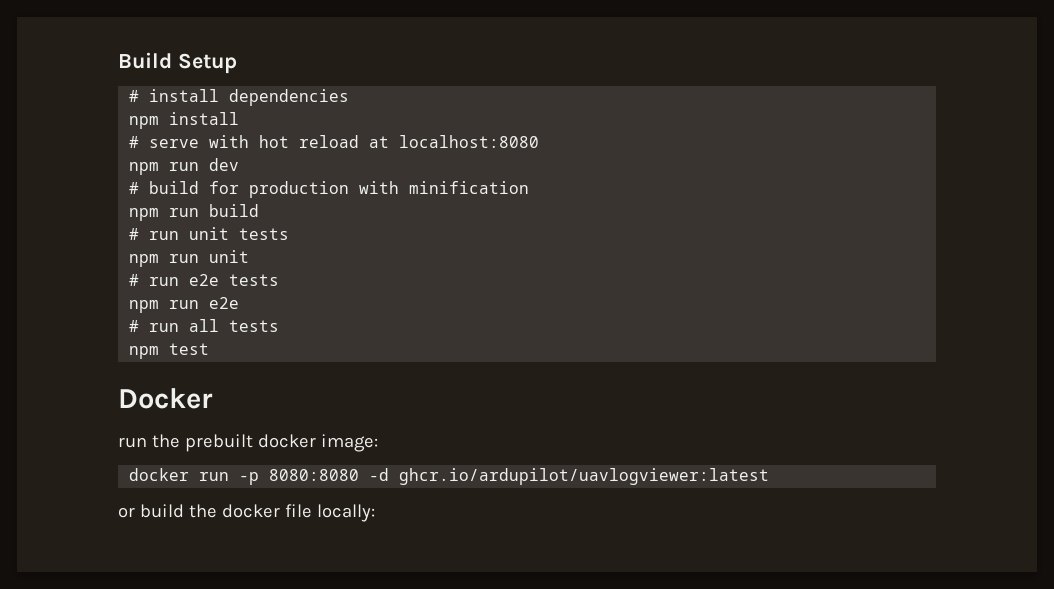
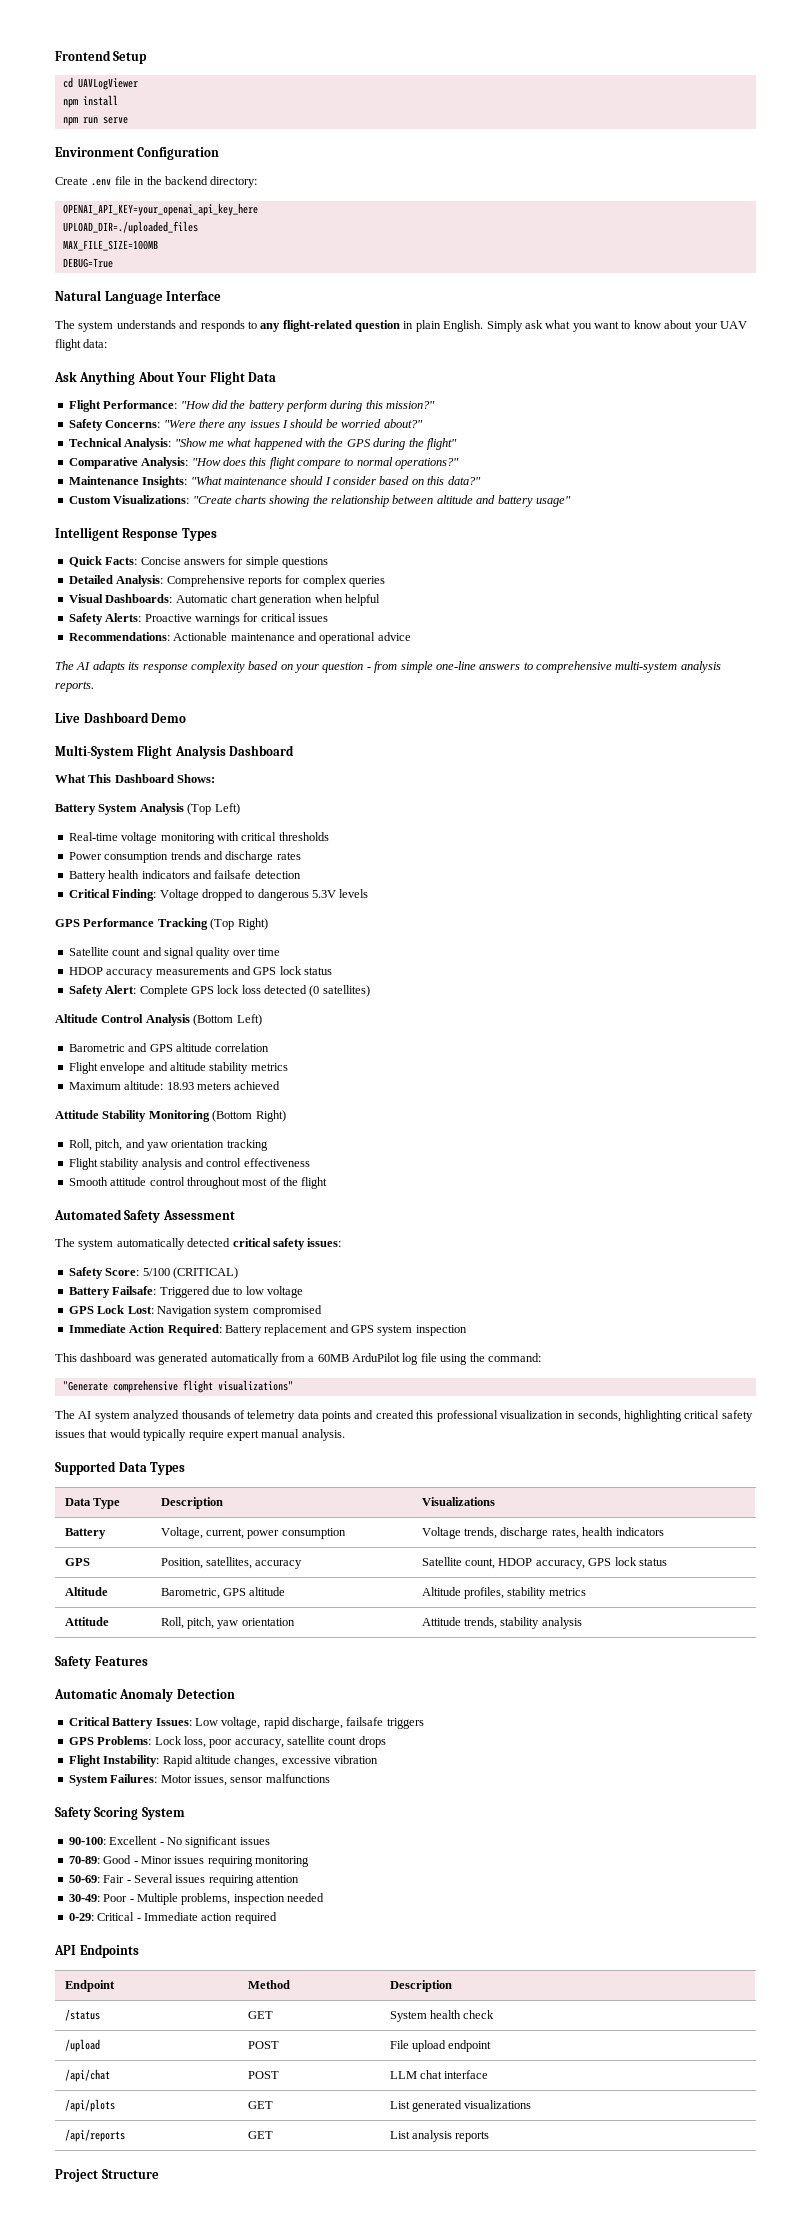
- Build Setup
+ Frontend Setup
- # install dependencies
+ cd UAVLogViewer
- # serve with hot reload at localhost:8080
- npm run dev
- # build for production with minification
- npm run build
- # run unit tests
- npm run unit
- # run e2e tests
- npm run e2e
- # run all tests
- npm test
- Docker
- run the prebuilt docker image:
- docker run -p 8080:8080 -d ghcr.io/ardupilot/uavlogviewer:latest
- or build the docker file locally:
+ npm run serve
+ Environment Configuration
+ Create .env file in the backend directory:
+ OPENAI_API_KEY=your_openai_api_key_here
+ UPLOAD_DIR=./uploaded_files
+ MAX_FILE_SIZE=100MB
+ DEBUG=True
+ Natural Language Interface
+ The system understands and responds to any flight-related question in plain English. Simply ask what you want to know about your UAV flight data:
+ Ask Anything About Your Flight Data
+ Flight Performance: "How did the battery perform during this mission?"
+ Safety Concerns: "Were there any issues I should be worried about?"
+ Technical Analysis: "Show me what happened with the GPS during the flight"
+ Comparative Analysis: "How does this flight compare to normal operations?"
+ Maintenance Insights: "What maintenance should I consider based on this data?"
+ Custom Visualizations: "Create charts showing the relationship between altitude and battery usage"
+ Intelligent Response Types
+ Quick Facts: Concise answers for simple questions
+ Detailed Analysis: Comprehensive reports for complex queries
+ Visual Dashboards: Automatic chart generation when helpful
+ Safety Alerts: Proactive warnings for critical issues
+ Recommendations: Actionable maintenance and operational advice
+ The AI adapts its response complexity based on your question - from simple one-line answers to comprehensive multi-system analysis reports.
+ Live Dashboard Demo
+ Multi-System Flight Analysis Dashboard
+ What This Dashboard Shows:
+ Battery System Analysis (Top Left)
+ Real-time voltage monitoring with critical thresholds
+ Power consumption trends and discharge rates
+ Battery health indicators and failsafe detection
+ Critical Finding: Voltage dropped to dangerous 5.3V levels
+ GPS Performance Tracking (Top Right)
+ Satellite count and signal quality over time
+ HDOP accuracy measurements and GPS lock status
+ Safety Alert: Complete GPS lock loss detected (0 satellites)
+ Altitude Control Analysis (Bottom Left)
+ Barometric and GPS altitude correlation
+ Flight envelope and altitude stability metrics
+ Maximum altitude: 18.93 meters achieved
+ Attitude Stability Monitoring (Bottom Right)
+ Roll, pitch, and yaw orientation tracking
+ Flight stability analysis and control effectiveness
+ Smooth attitude control throughout most of the flight
+ Automated Safety Assessment
+ The system automatically detected critical safety issues:
+ Safety Score: 5/100 (CRITICAL)
+ Battery Failsafe: Triggered due to low voltage
+ GPS Lock Lost: Navigation system compromised
+ Immediate Action Required: Battery replacement and GPS system inspection
+ This dashboard was generated automatically from a 60MB ArduPilot log file using the command:
+ "Generate comprehensive flight visualizations"
+ The AI system analyzed thousands of telemetry data points and created this professional visualization in seconds, highlighting critical safety issues that would typically require expert manual analysis.
+ Supported Data Types
+ Data Type | Description | Visualizations
+ Battery | Voltage, current, power consumption | Voltage trends, discharge rates, health indicators
+ GPS | Position, satellites, accuracy | Satellite count, HDOP accuracy, GPS lock status
+ Altitude | Barometric, GPS altitude | Altitude profiles, stability metrics
+ Attitude | Roll, pitch, yaw orientation | Attitude trends, stability analysis
+ Safety Features
+ Automatic Anomaly Detection
+ Critical Battery Issues: Low voltage, rapid discharge, failsafe triggers
+ GPS Problems: Lock loss, poor accuracy, satellite count drops
+ Flight Instability: Rapid altitude changes, excessive vibration
+ System Failures: Motor issues, sensor malfunctions
+ Safety Scoring System
+ 90-100: Excellent - No significant issues
+ 70-89: Good - Minor issues requiring monitoring
+ 50-69: Fair - Several issues requiring attention
+ 30-49: Poor - Multiple problems, inspection needed
+ 0-29: Critical - Immediate action required
+ API Endpoints
+ Endpoint | Method | Description
+ /status | GET | System health check
+ /upload | POST | File upload endpoint
+ /api/chat | POST | LLM chat interface
+ /api/plots | GET | List generated visualizations
+ /api/reports | GET | List analysis reports
+ Project Structure

